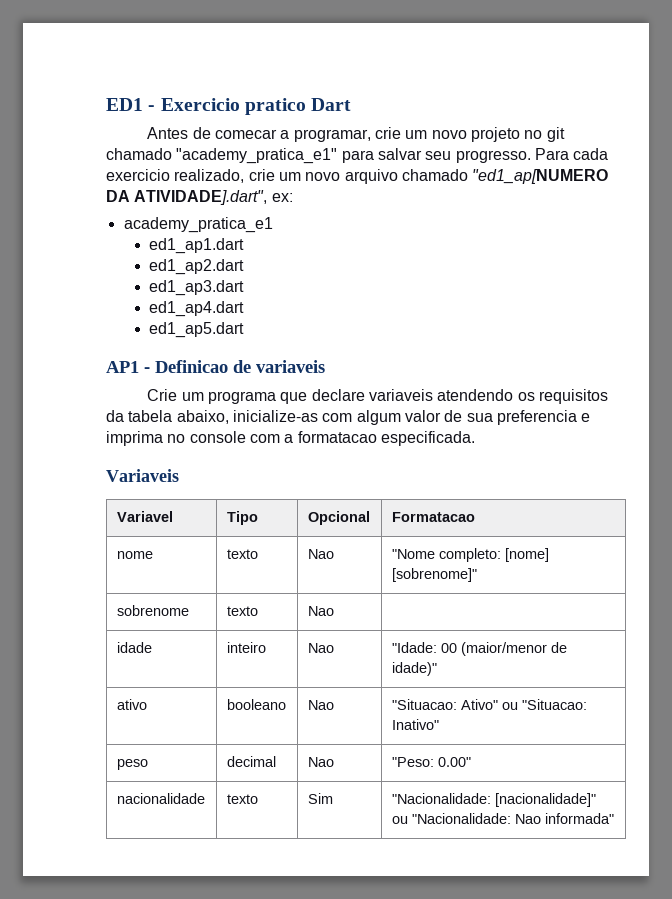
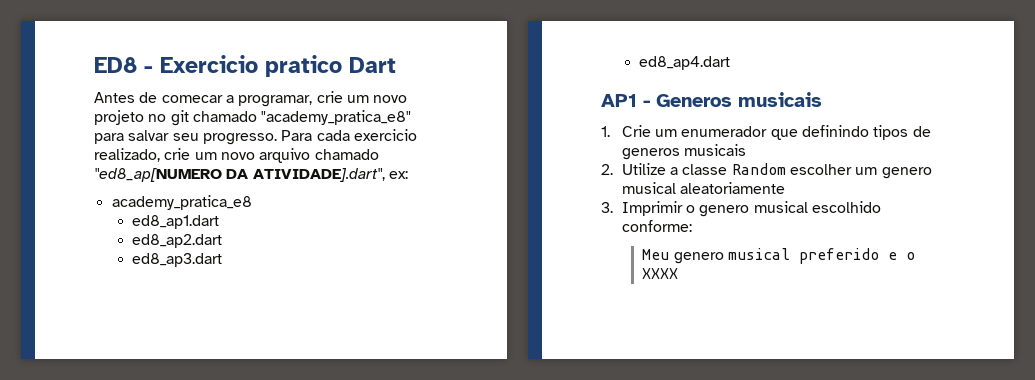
- ED1 - Exercicio pratico Dart
+ ED8 - Exercicio pratico Dart
- Antes de comecar a programar, crie um novo projeto no git chamado "academy_pratica_e1" para salvar seu progresso.
+ Antes de comecar a programar, crie um novo projeto no git chamado "academy_pratica_e8" para salvar seu progresso.
- Para cada exercicio realizado, crie um novo arquivo chamado "ed1_ap[NUMERO DA ATIVIDADE].dart", ex:
+ Para cada exercicio realizado, crie um novo arquivo chamado "ed8_ap[NUMERO DA ATIVIDADE].dart", ex:
- academy_pratica_e1
- ed1_ap1.dart
- ed1_ap2.dart
- ed1_ap3.dart
- ed1_ap4.dart
- ed1_ap5.dart
- AP1 - Definicao de variaveis
- Crie um programa que declare variaveis atendendo os requisitos da tabela abaixo, inicialize-as com algum valor de sua preferencia e imprima no console com a formatacao especificada.
- Variaveis
- Variavel | Tipo | Opcional | Formatacao
- nome | texto | Nao | "Nome completo: [nome] [sobrenome]"
- sobrenome | texto | Nao |
- idade | inteiro | Nao | "Idade: 00 (maior/menor de idade)"
- ativo | booleano | Nao | "Situacao: Ativo" ou "Situacao: Inativo"
- peso | decimal | Nao | "Peso: 0.00"
- nacionalidade | texto | Sim | "Nacionalidade: [nacionalidade]" ou "Nacionalidade: Nao informada"
+ academy_pratica_e8
+ ed8_ap1.dart
+ ed8_ap2.dart
+ ed8_ap3.dart
+ ed8_ap4.dart
+ AP1 - Generos musicais
+ 1. Crie um enumerador que definindo tipos de generos musicais
+ 2. Utilize a classe Random escolher um genero musical aleatoriamente
+ 3. Imprimir o genero musical escolhido conforme:
+ Meu genero musical preferido e o XXXX

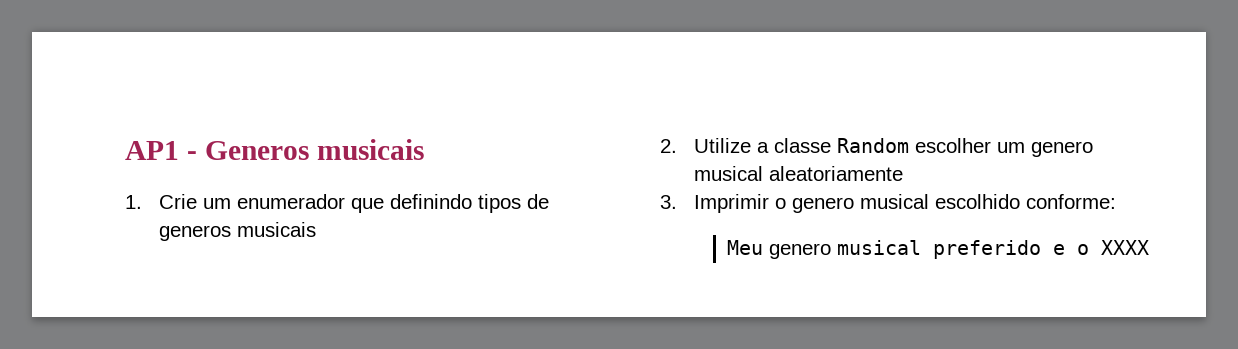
- ED8 - Exercicio pratico Dart
- Antes de comecar a programar, crie um novo projeto no git chamado "academy_pratica_e8" para salvar seu progresso. Para cada exercicio realizado, crie um novo arquivo chamado "ed8_ap[NUMERO DA ATIVIDADE].dart", ex:
- academy_pratica_e8
- ed8_ap1.dart
- ed8_ap2.dart
- ed8_ap3.dart
- ed8_ap4.dart

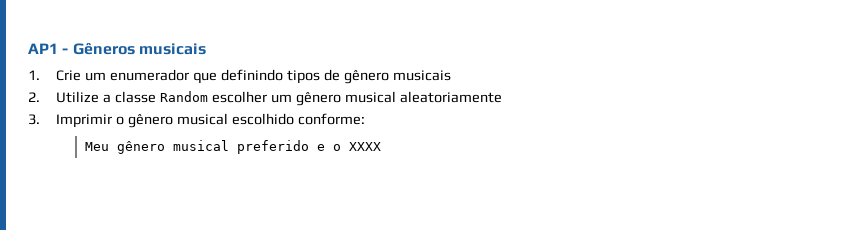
- AP1 - Generos musicais
+ AP1 - Gêneros musicais
- 1. Crie um enumerador que definindo tipos de generos musicais
+ 1. Crie um enumerador que definindo tipos de gênero musicais
- 2. Utilize a classe Random escolher um genero musical aleatoriamente
+ 2. Utilize a classe Random escolher um gênero musical aleatoriamente
- 3. Imprimir o genero musical escolhido conforme:
+ 3. Imprimir o gênero musical escolhido conforme:
- Meu genero musical preferido e o XXXX
+ Meu gênero musical preferido e o XXXX

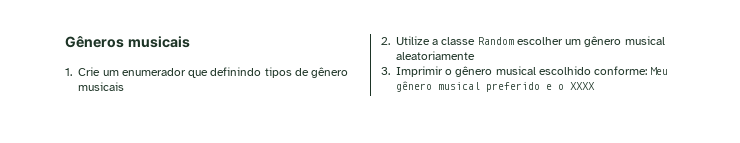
- AP1 - Gêneros musicais
+ Gêneros musicais
- 3. Imprimir o gênero musical escolhido conforme:
- Meu gênero musical preferido e o XXXX
+ 3. Imprimir o gênero musical escolhido conforme: Meu gênero musical preferido e o XXXX

